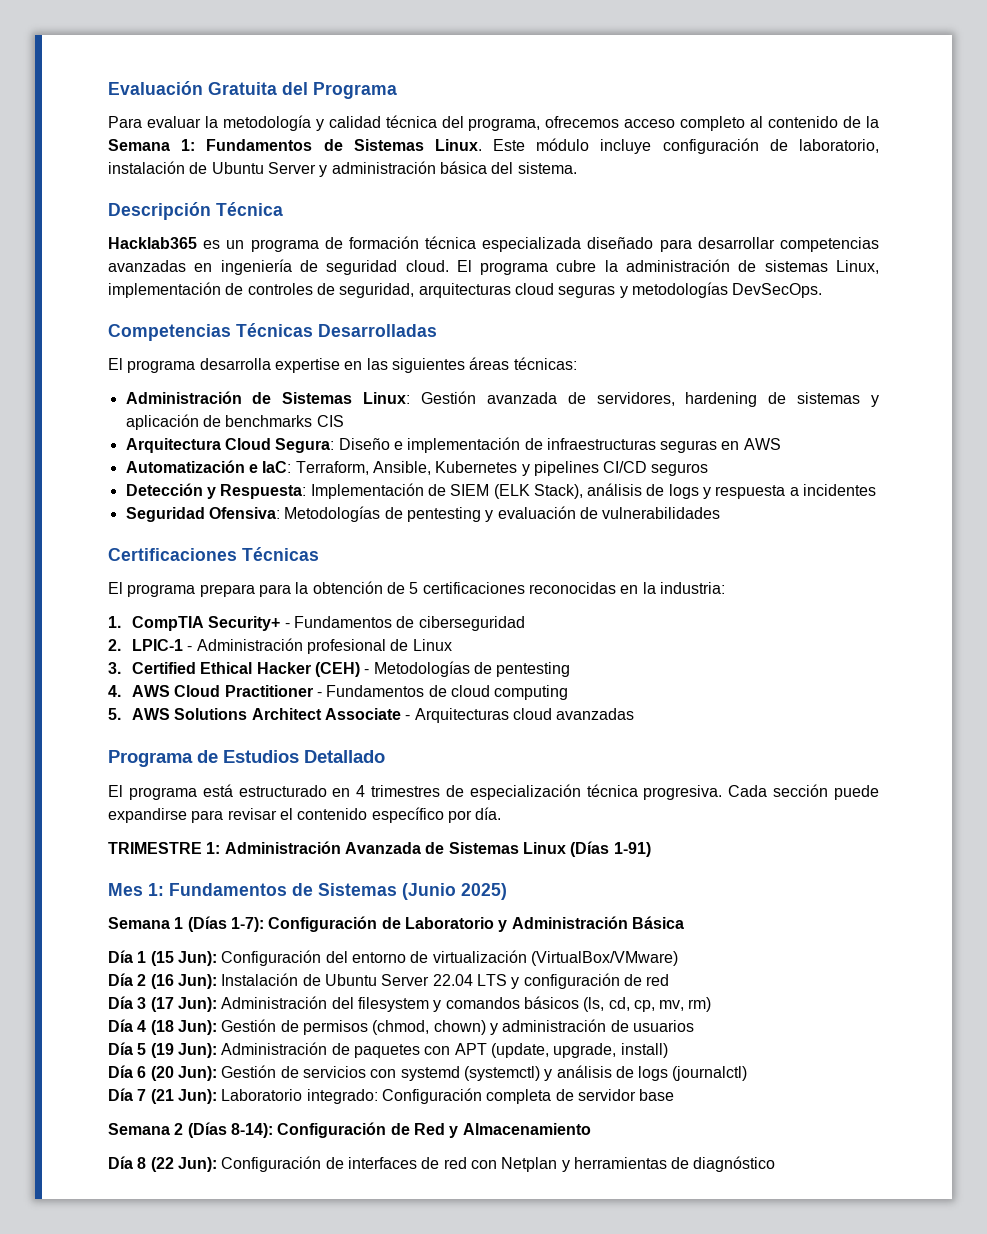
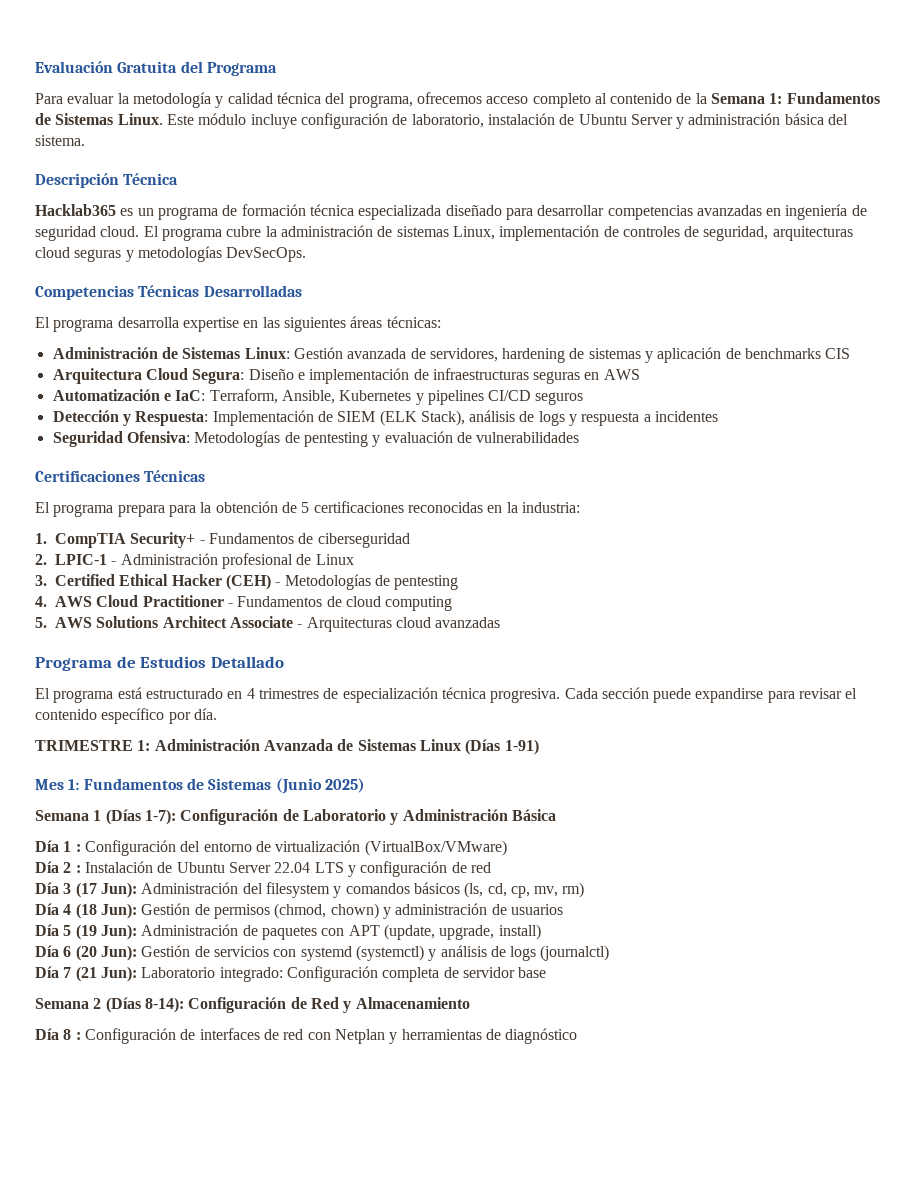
- Día 1 (15 Jun): Configuración del entorno de virtualización (VirtualBox/VMware)
+ Día 1 : Configuración del entorno de virtualización (VirtualBox/VMware)
- Día 2 (16 Jun): Instalación de Ubuntu Server 22.04 LTS y configuración de red
+ Día 2 : Instalación de Ubuntu Server 22.04 LTS y configuración de red
- Día 8 (22 Jun): Configuración de interfaces de red con Netplan y herramientas de diagnóstico
+ Día 8 : Configuración de interfaces de red con Netplan y herramientas de diagnóstico

